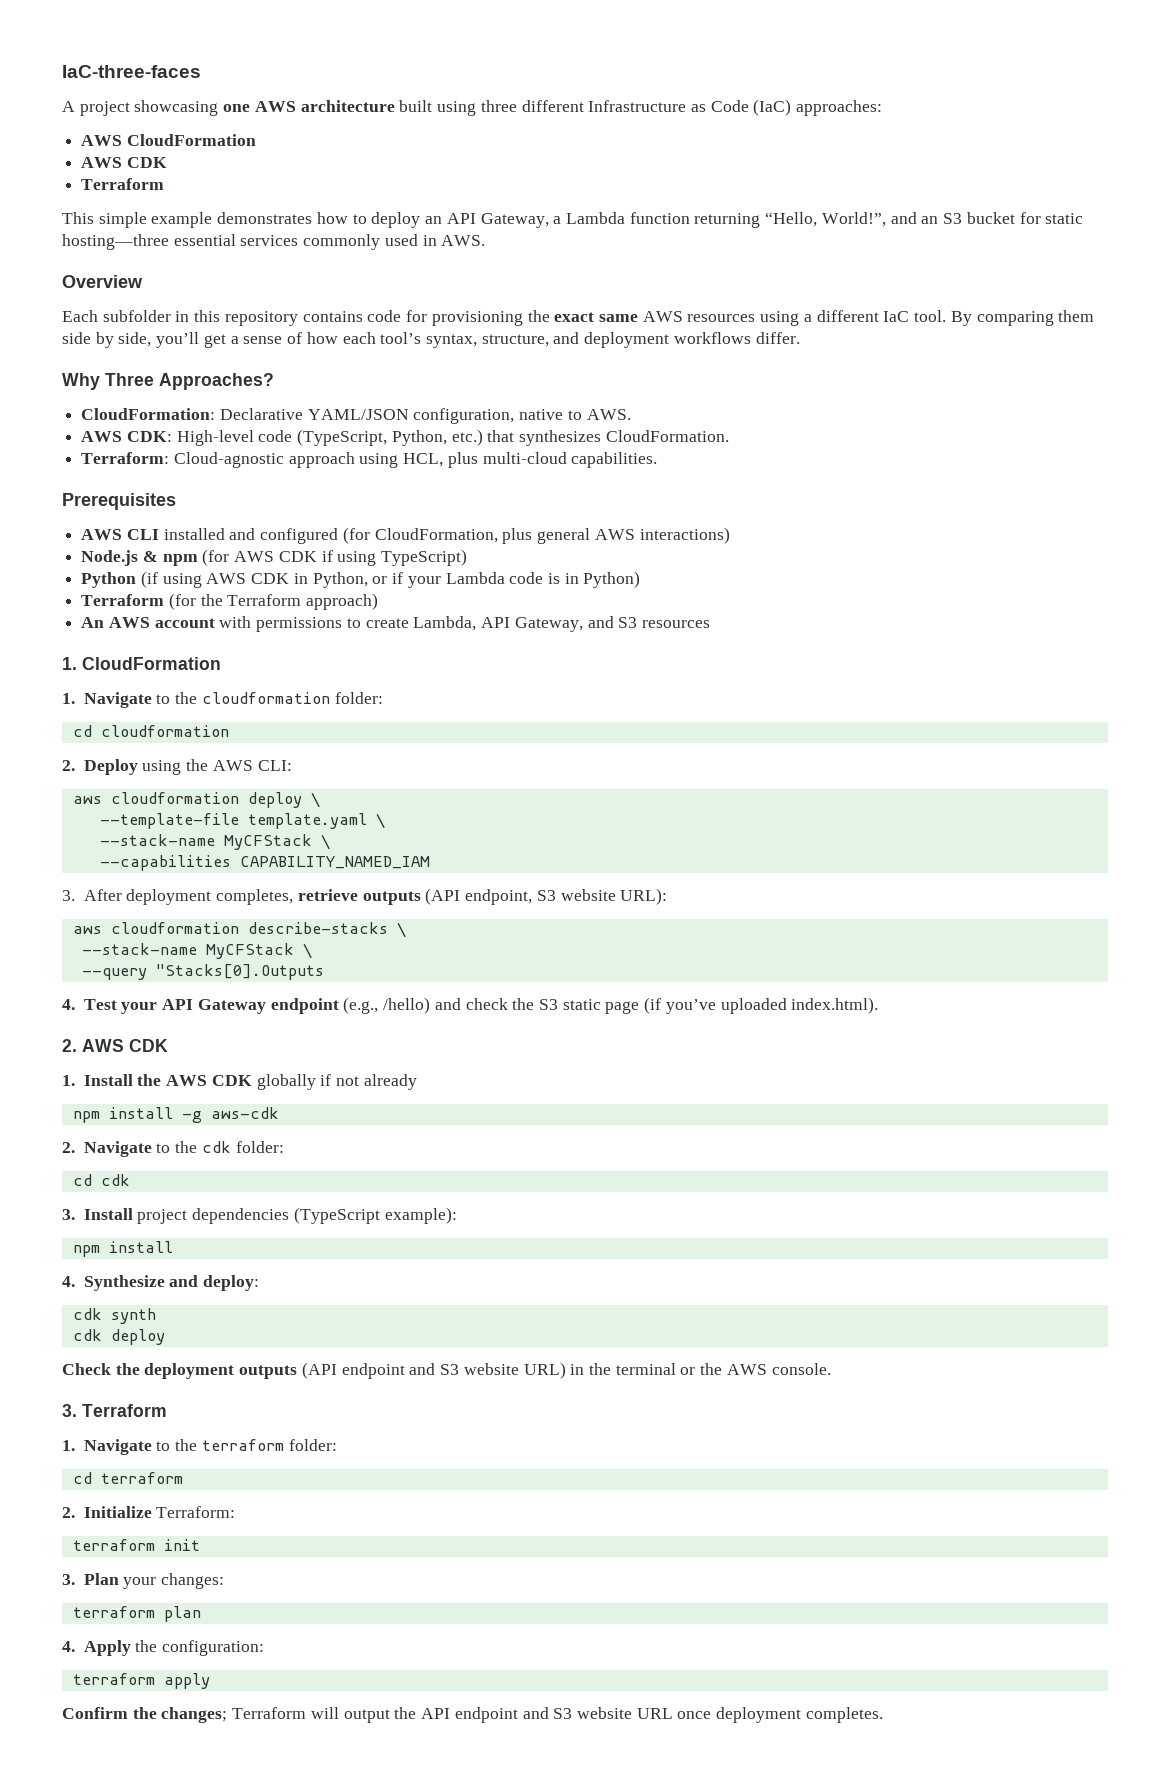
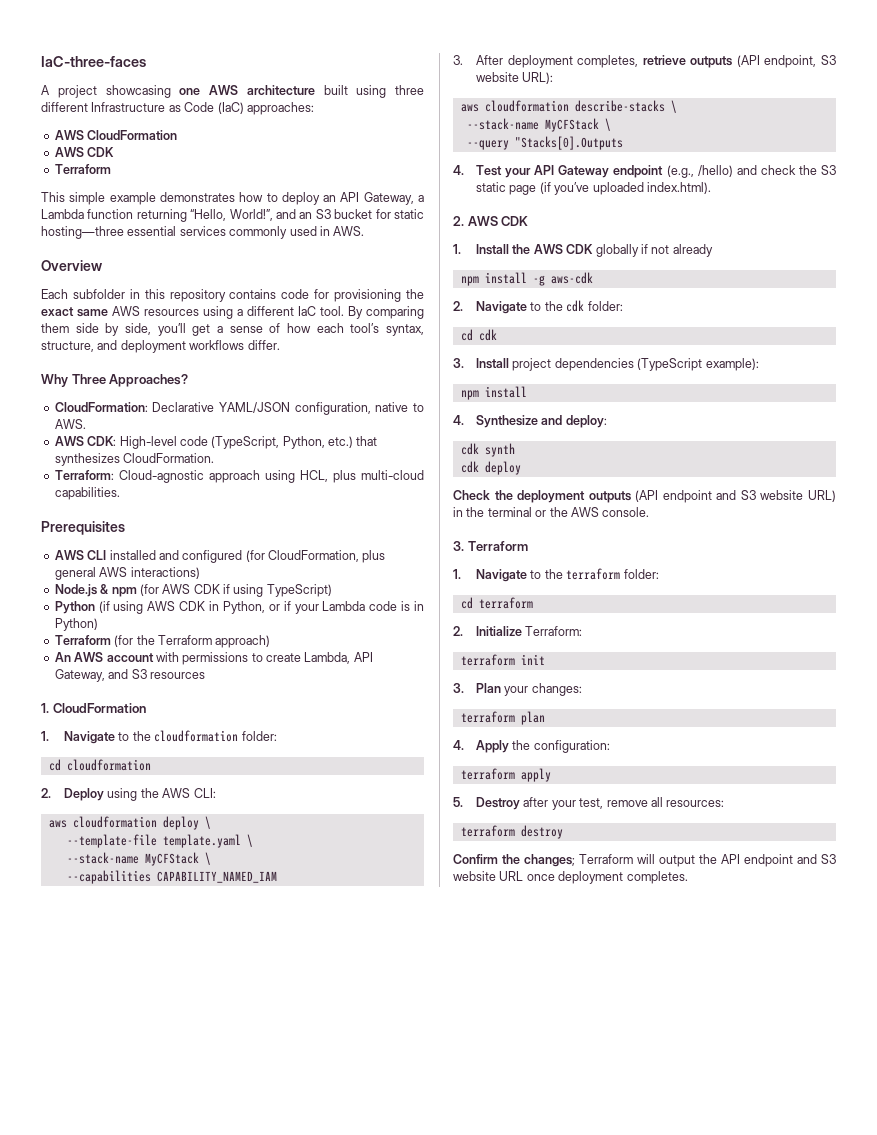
+ 5. Destroy after your test, remove all resources:
+ terraform destroy

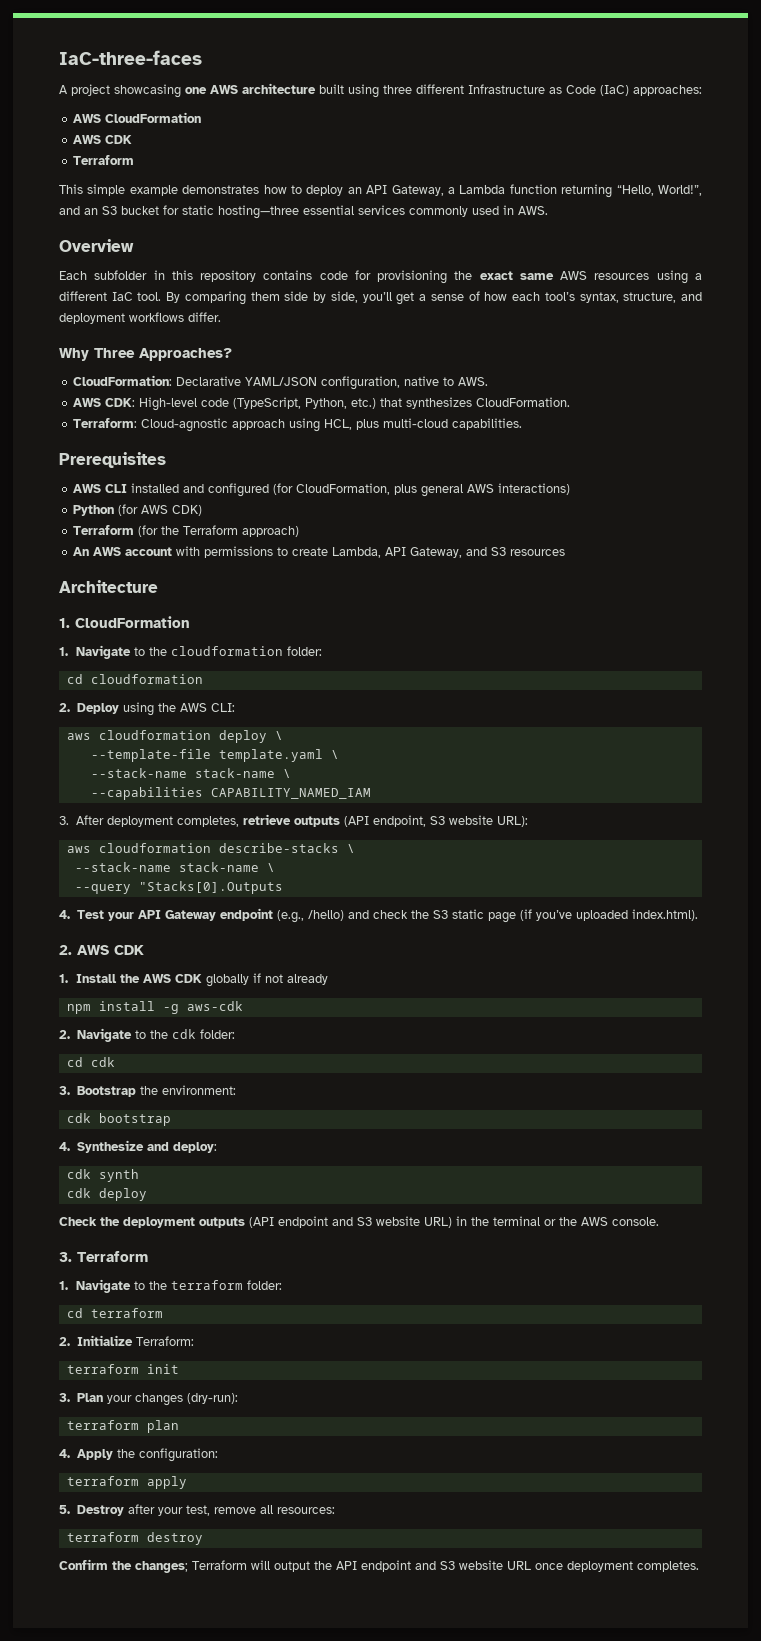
- Node.js & npm (for AWS CDK if using TypeScript)
- Python (if using AWS CDK in Python, or if your Lambda code is in Python)
+ Python (for AWS CDK)
+ Architecture
  --template-file template.yaml \
- --stack-name MyCFStack \
+ --stack-name stack-name \
  aws cloudformation describe-stacks \
- --stack-name MyCFStack \
+ --stack-name stack-name \
- 3. Install project dependencies (TypeScript example):
- npm install
+ 3. Bootstrap the environment:
+ cdk bootstrap
- 3. Plan your changes:
+ 3. Plan your changes (dry-run):

